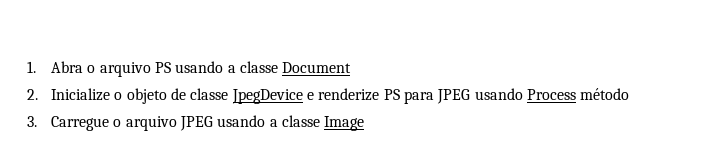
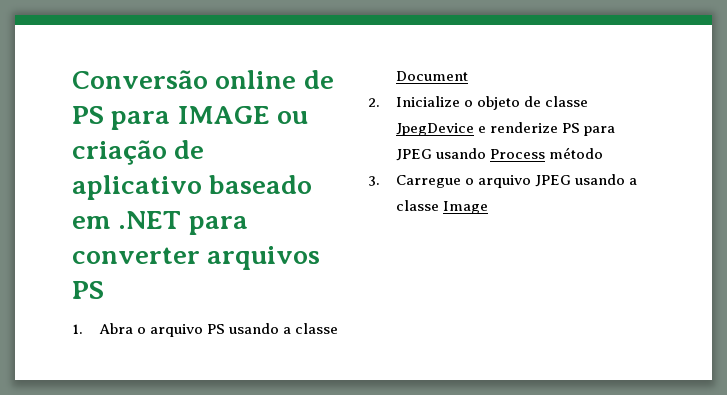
+ Conversão online de PS para IMAGE ou criação de aplicativo baseado em .NET para converter arquivos PS

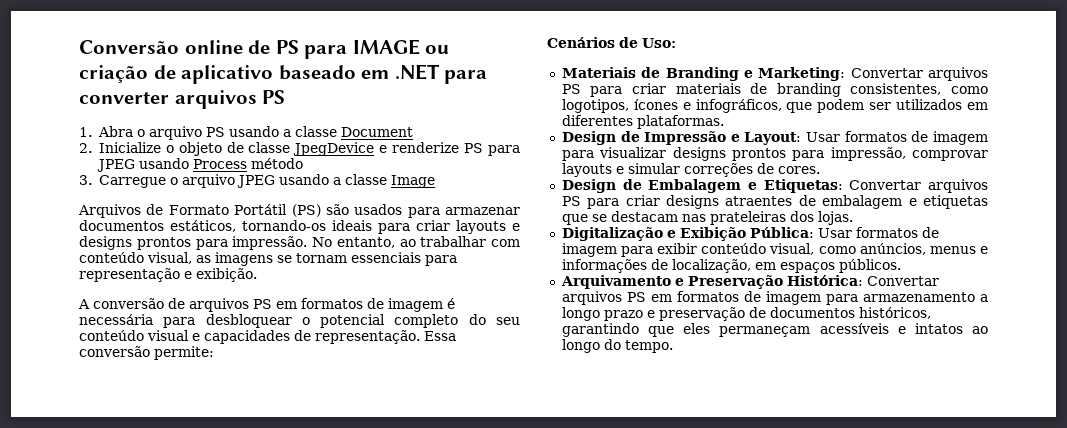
+ Arquivos de Formato Portátil (PS) são usados para armazenar documentos estáticos, tornando-os ideais para criar layouts e designs prontos para impressão. No entanto, ao trabalhar com conteúdo visual, as imagens se tornam essenciais para representação e exibição.
+ A conversão de arquivos PS em formatos de imagem é necessária para desbloquear o potencial completo do seu conteúdo visual e capacidades de representação. Essa conversão permite:
+ Cenários de Uso:
+ Materiais de Branding e Marketing: Convertar arquivos PS para criar materiais de branding consistentes, como logotipos, ícones e infográficos, que podem ser utilizados em diferentes plataformas.
+ Design de Impressão e Layout: Usar formatos de imagem para visualizar designs prontos para impressão, comprovar layouts e simular correções de cores.
+ Design de Embalagem e Etiquetas: Convertar arquivos PS para criar designs atraentes de embalagem e etiquetas que se destacam nas prateleiras dos lojas.
+ Digitalização e Exibição Pública: Usar formatos de imagem para exibir conteúdo visual, como anúncios, menus e informações de localização, em espaços públicos.
+ Arquivamento e Preservação Histórica: Convertar arquivos PS em formatos de imagem para armazenamento a longo prazo e preservação de documentos históricos, garantindo que eles permaneçam acessíveis e intatos ao longo do tempo.

